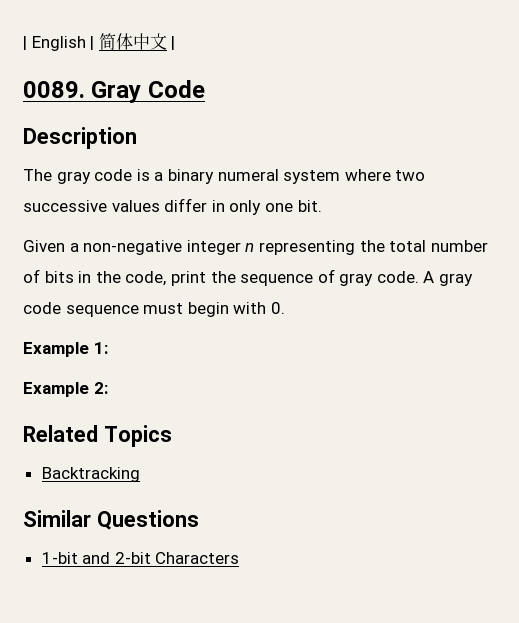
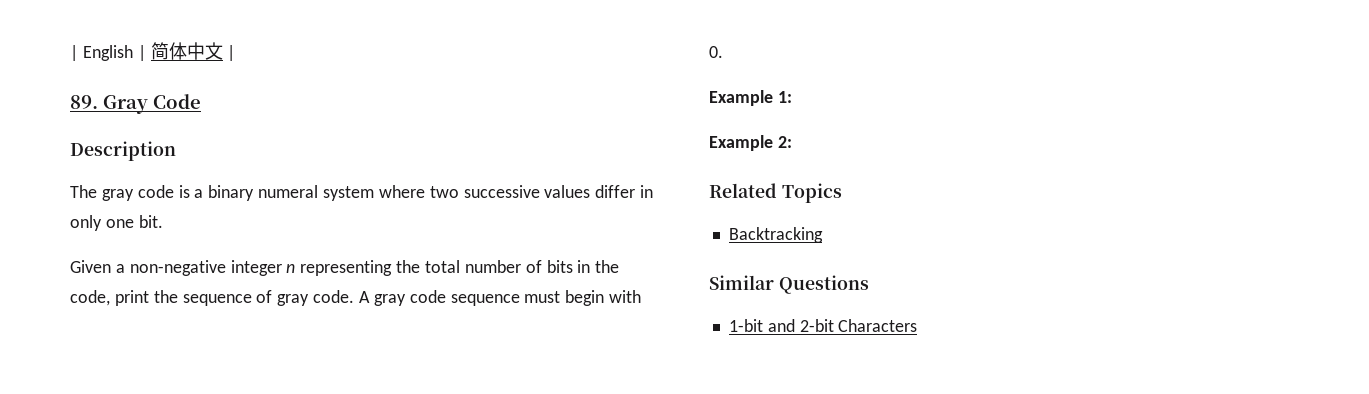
- 0089. Gray Code
+ 89. Gray Code

